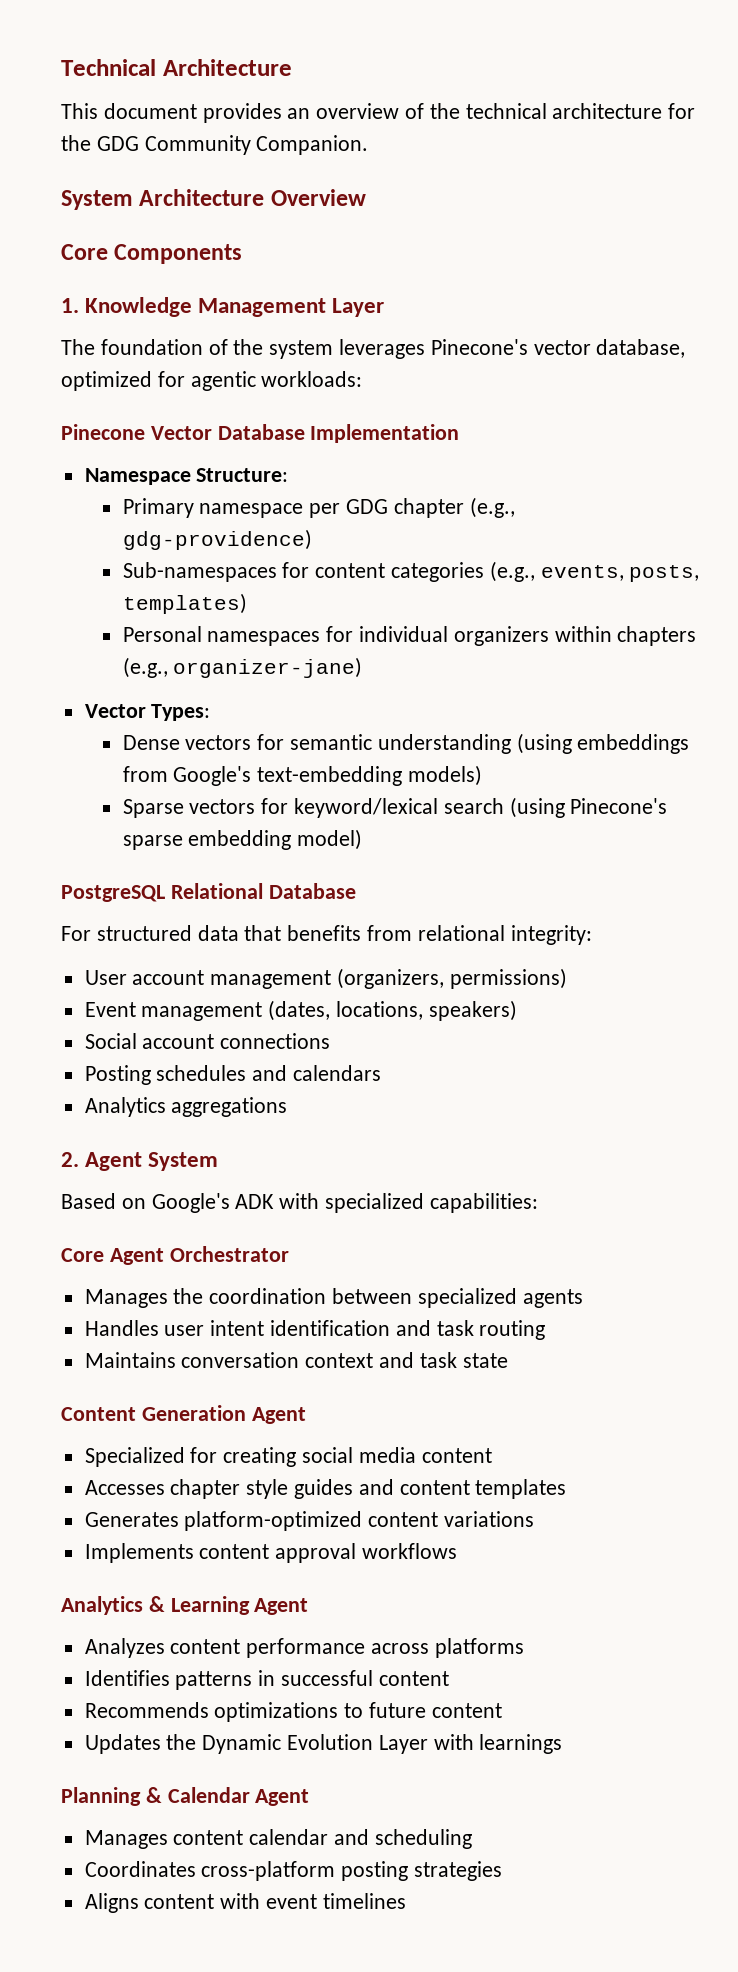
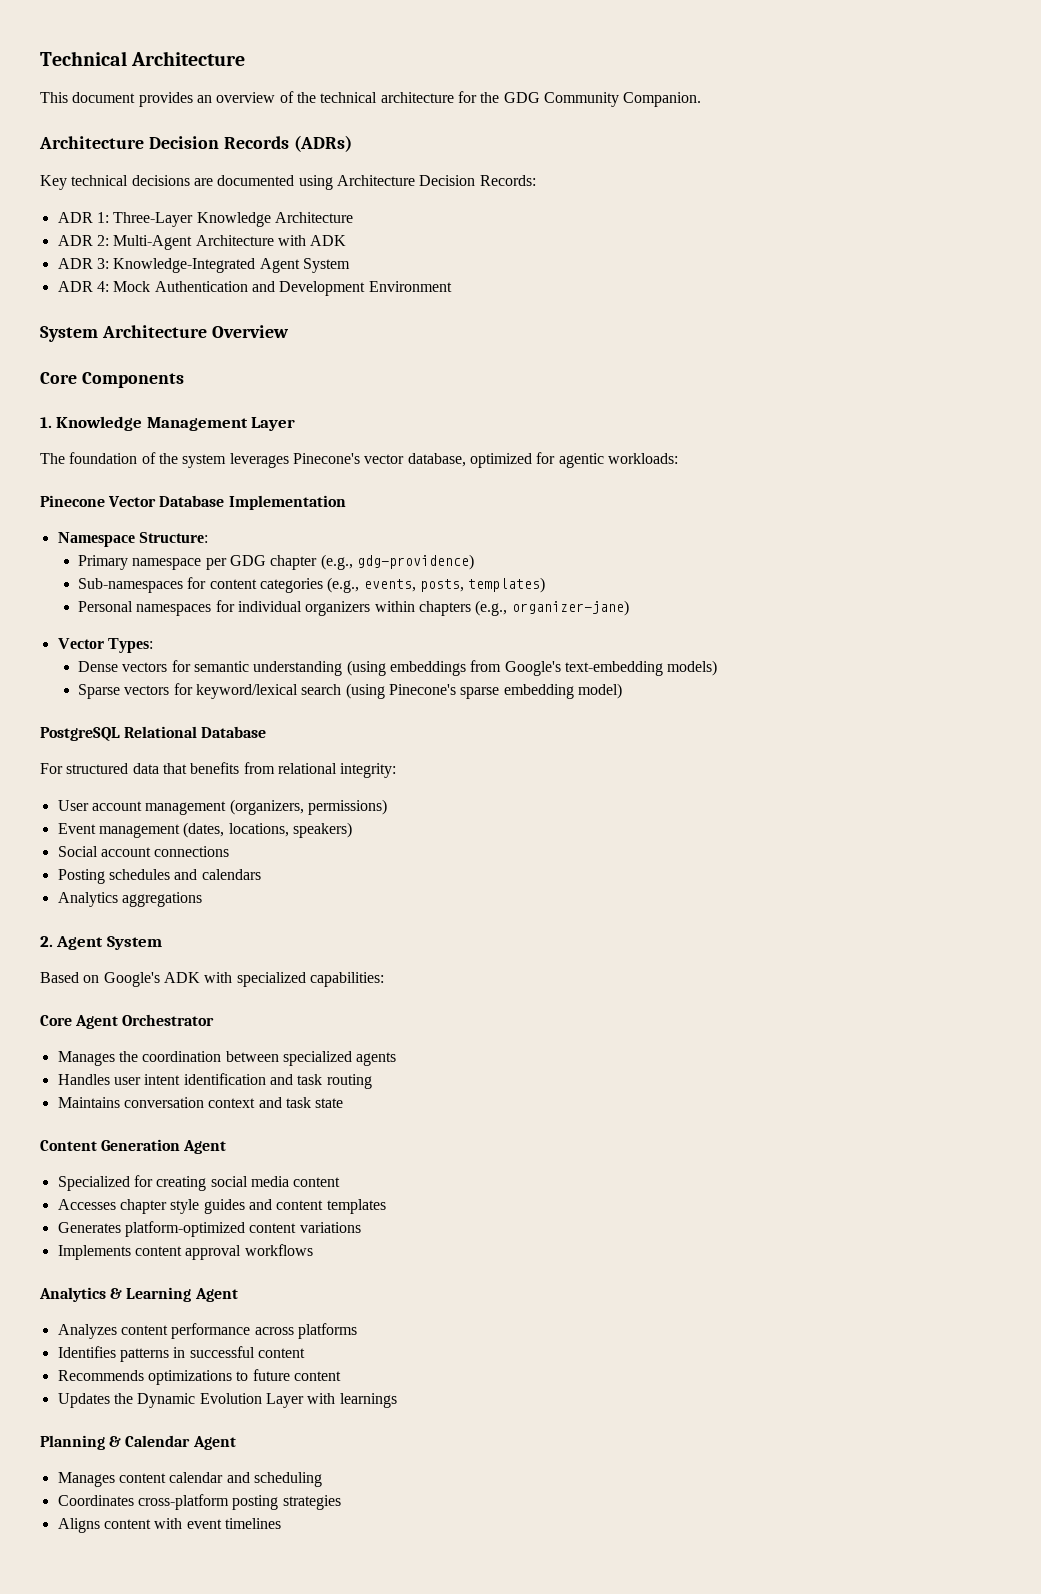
+ Architecture Decision Records (ADRs)
+ Key technical decisions are documented using Architecture Decision Records:
+ ADR 1: Three-Layer Knowledge Architecture
+ ADR 2: Multi-Agent Architecture with ADK
+ ADR 3: Knowledge-Integrated Agent System
+ ADR 4: Mock Authentication and Development Environment

